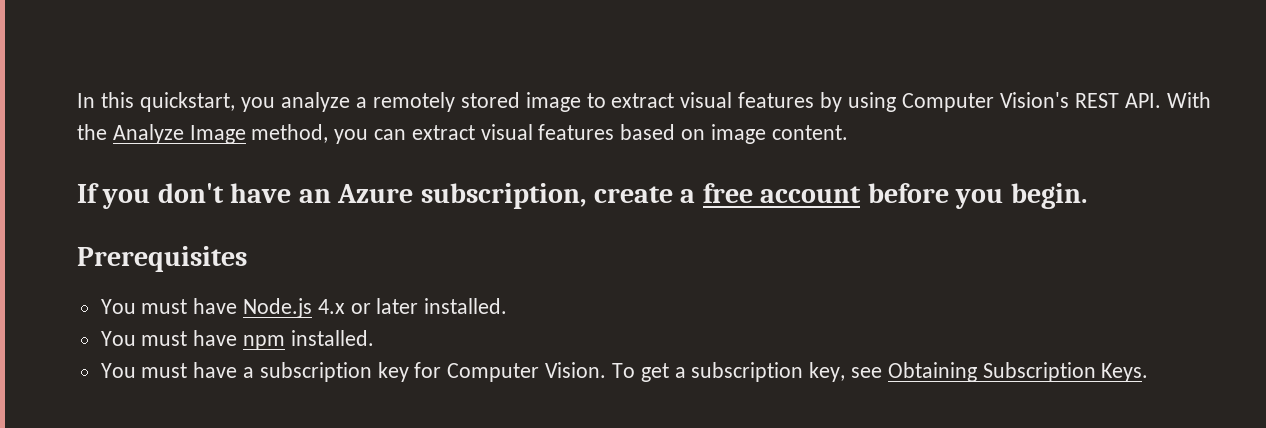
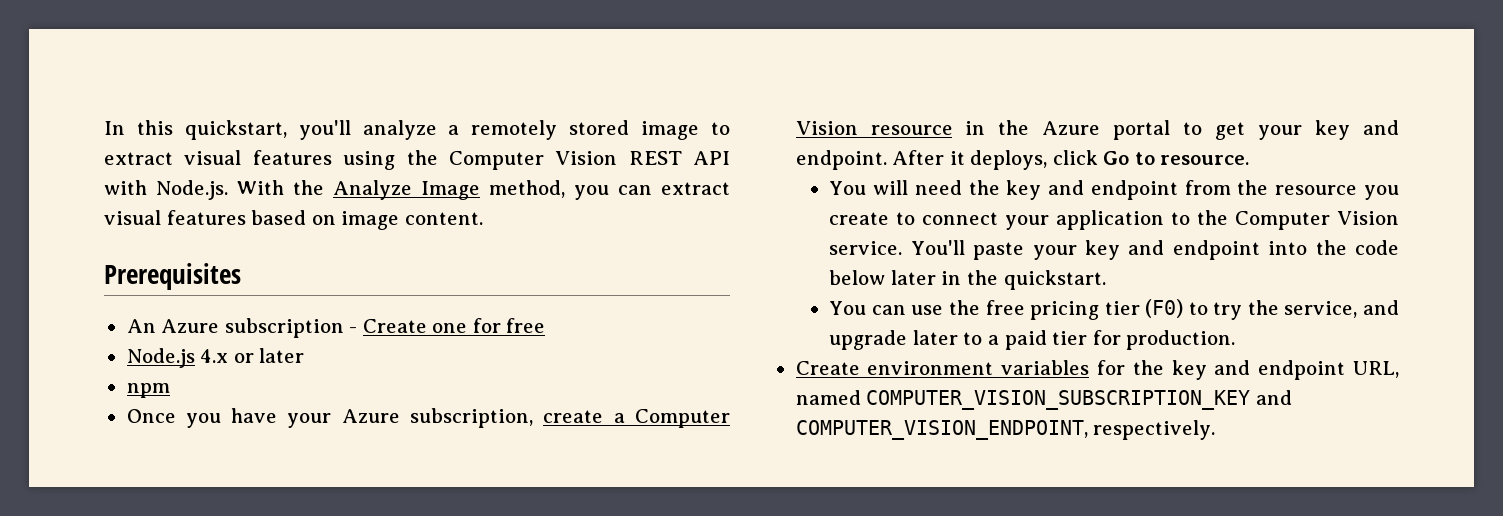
- In this quickstart, you analyze a remotely stored image to extract visual features by using Computer Vision's REST API. With the Analyze Image method, you can extract visual features based on image content.
+ In this quickstart, you'll analyze a remotely stored image to extract visual features using the Computer Vision REST API with Node.js. With the Analyze Image method, you can extract visual features based on image content.
- If you don't have an Azure subscription, create a free account before you begin.
  Prerequisites
- You must have Node.js 4.x or later installed.
- You must have npm installed.
- You must have a subscription key for Computer Vision. To get a subscription key, see Obtaining Subscription Keys.
+ An Azure subscription - Create one for free
+ Node.js 4.x or later
+ npm
+ Once you have your Azure subscription, create a Computer Vision resource in the Azure portal to get your key and endpoint. After it deploys, click Go to resource.
+ You will need the key and endpoint from the resource you create to connect your application to the Computer Vision service. You'll paste your key and endpoint into the code below later in the quickstart.
+ You can use the free pricing tier (F0) to try the service, and upgrade later to a paid tier for production.
+ Create environment variables for the key and endpoint URL, named COMPUTER_VISION_SUBSCRIPTION_KEY and COMPUTER_VISION_ENDPOINT, respectively.

